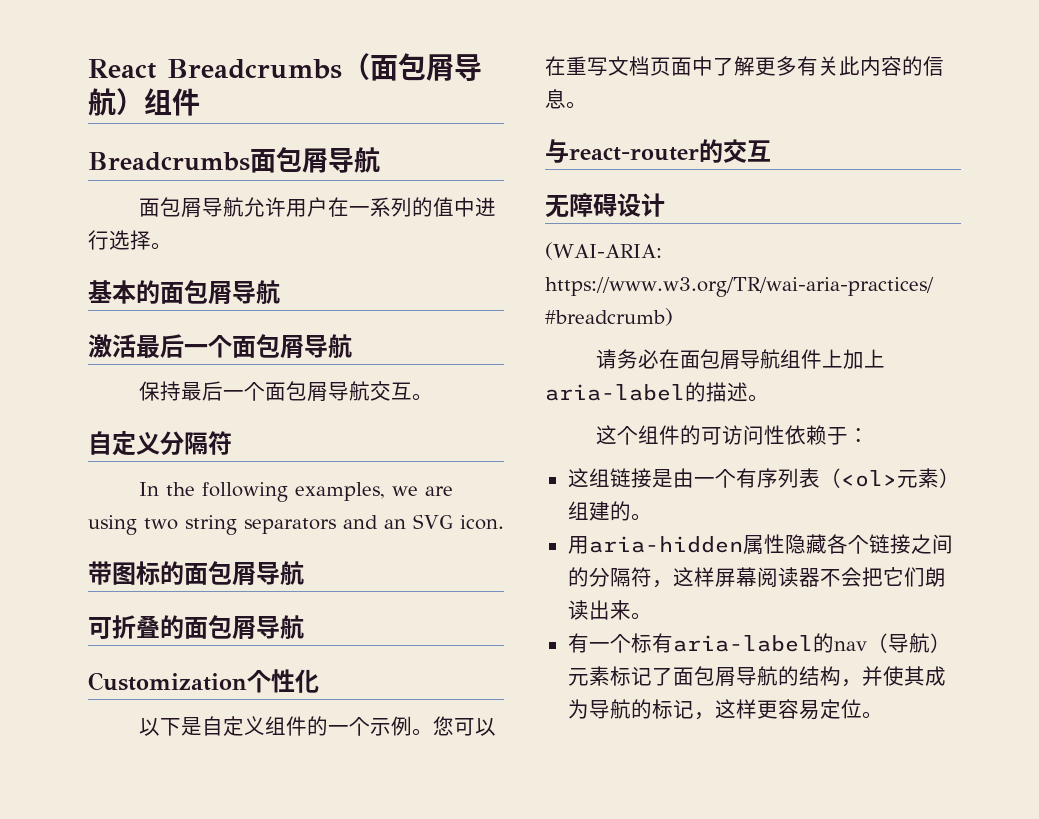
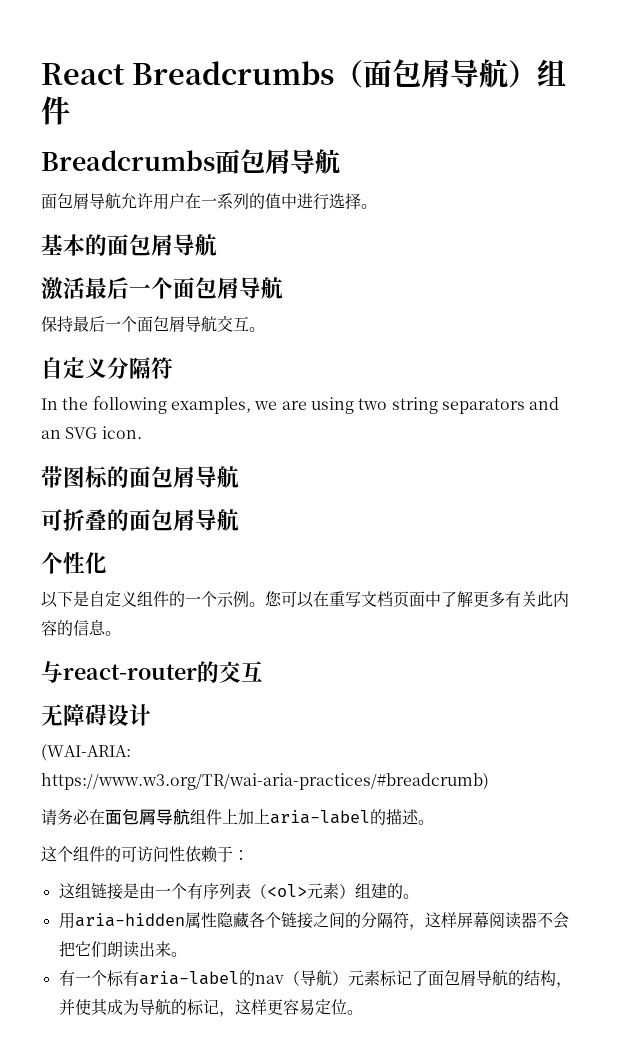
- Customization个性化
+ 个性化

